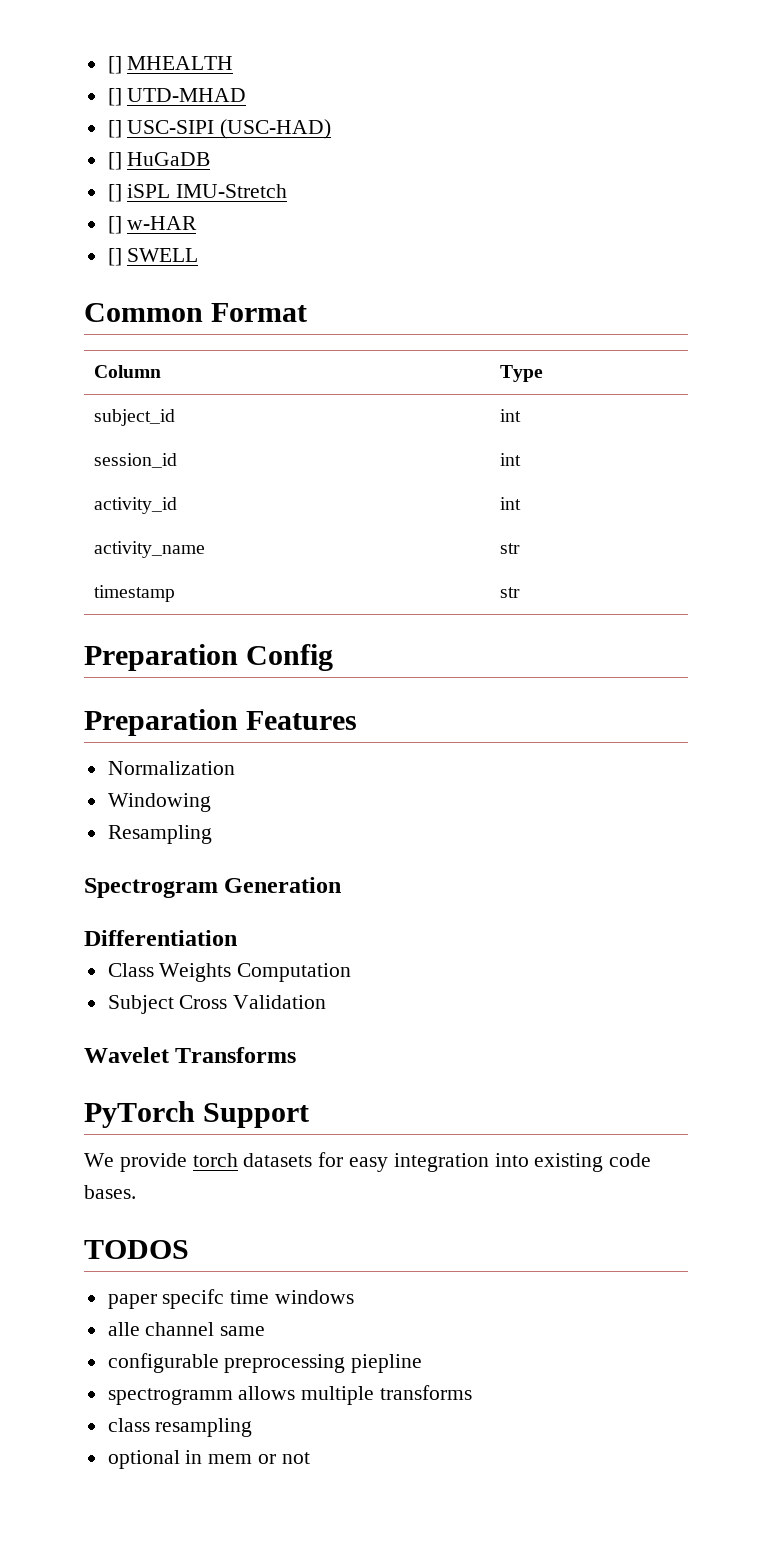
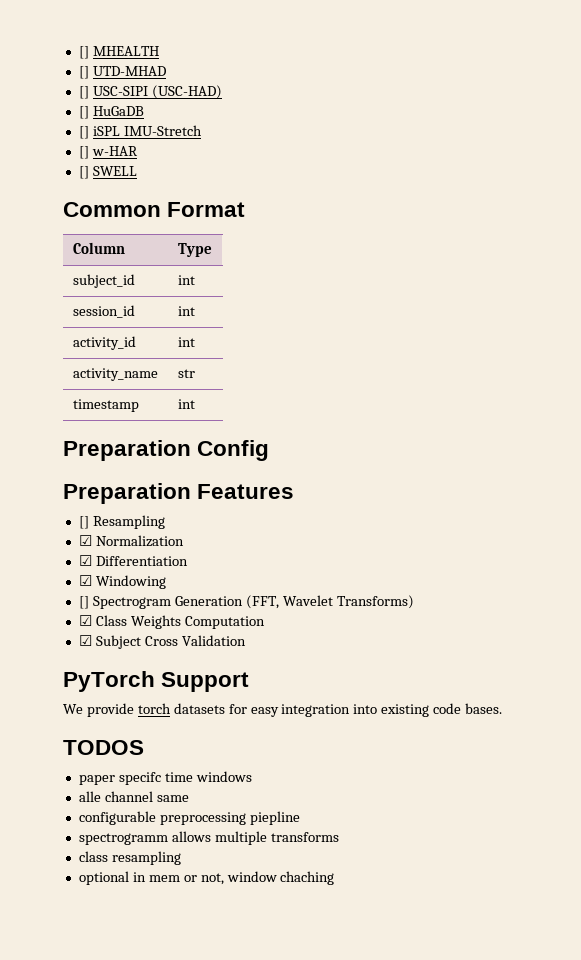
- timestamp | str
+ timestamp | int
- Normalization
- Windowing
+ [] Resampling
+ ☑ Normalization
+ ☑ Differentiation
+ ☑ Windowing
- Resampling
- Spectrogram Generation
- Differentiation
- Class Weights Computation
+ [] Spectrogram Generation (FFT, Wavelet Transforms)
+ ☑ Class Weights Computation
- Subject Cross Validation
+ ☑ Subject Cross Validation
- Wavelet Transforms
- optional in mem or not
+ optional in mem or not, window chaching

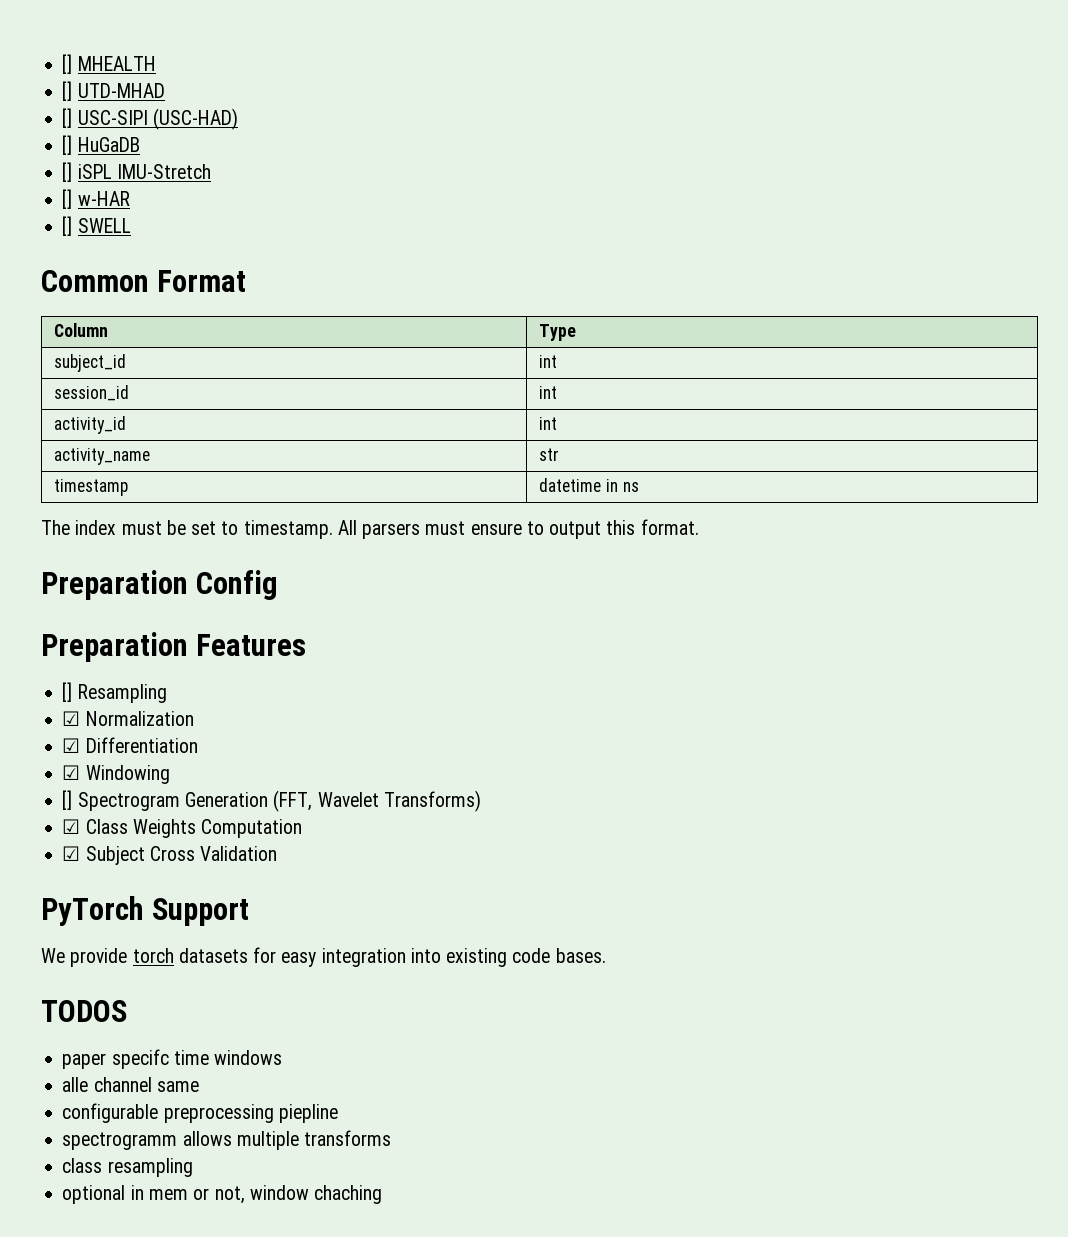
- timestamp | int
+ timestamp | datetime in ns
+ The index must be set to timestamp. All parsers must ensure to output this format.

